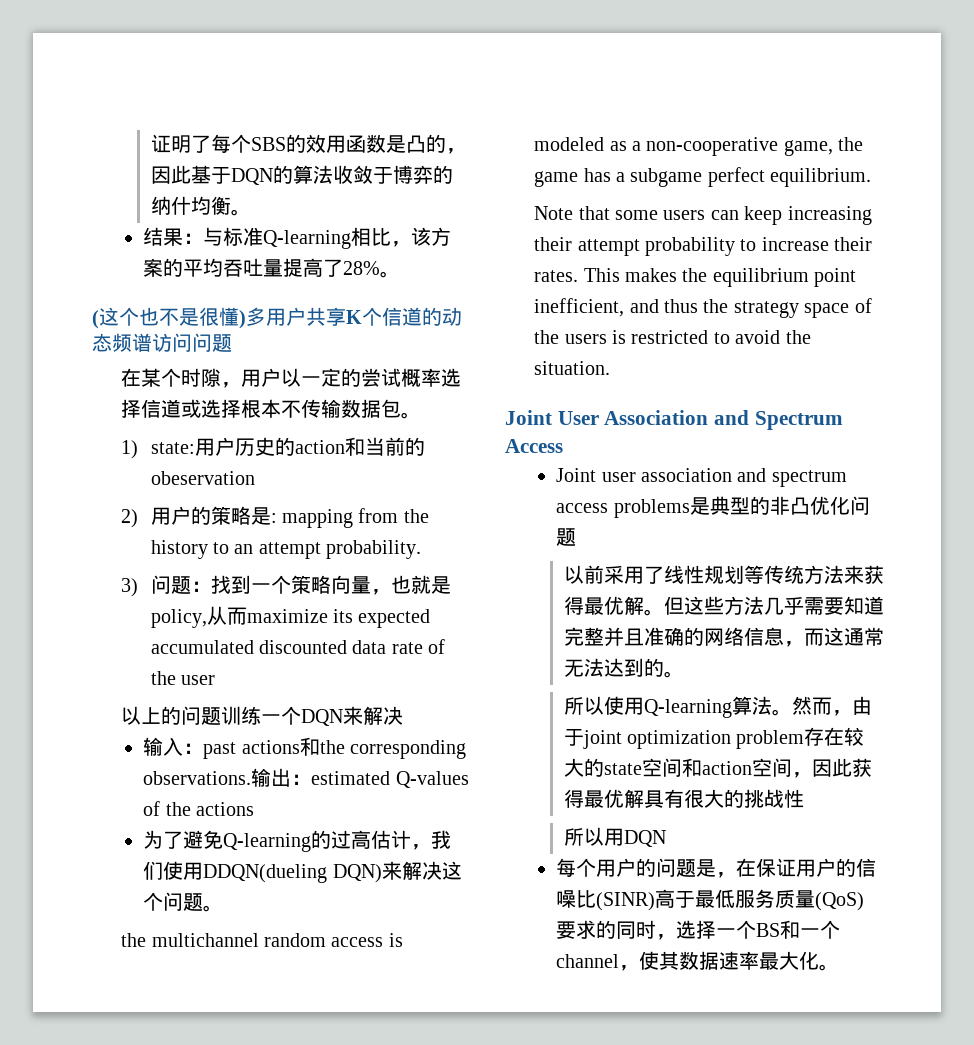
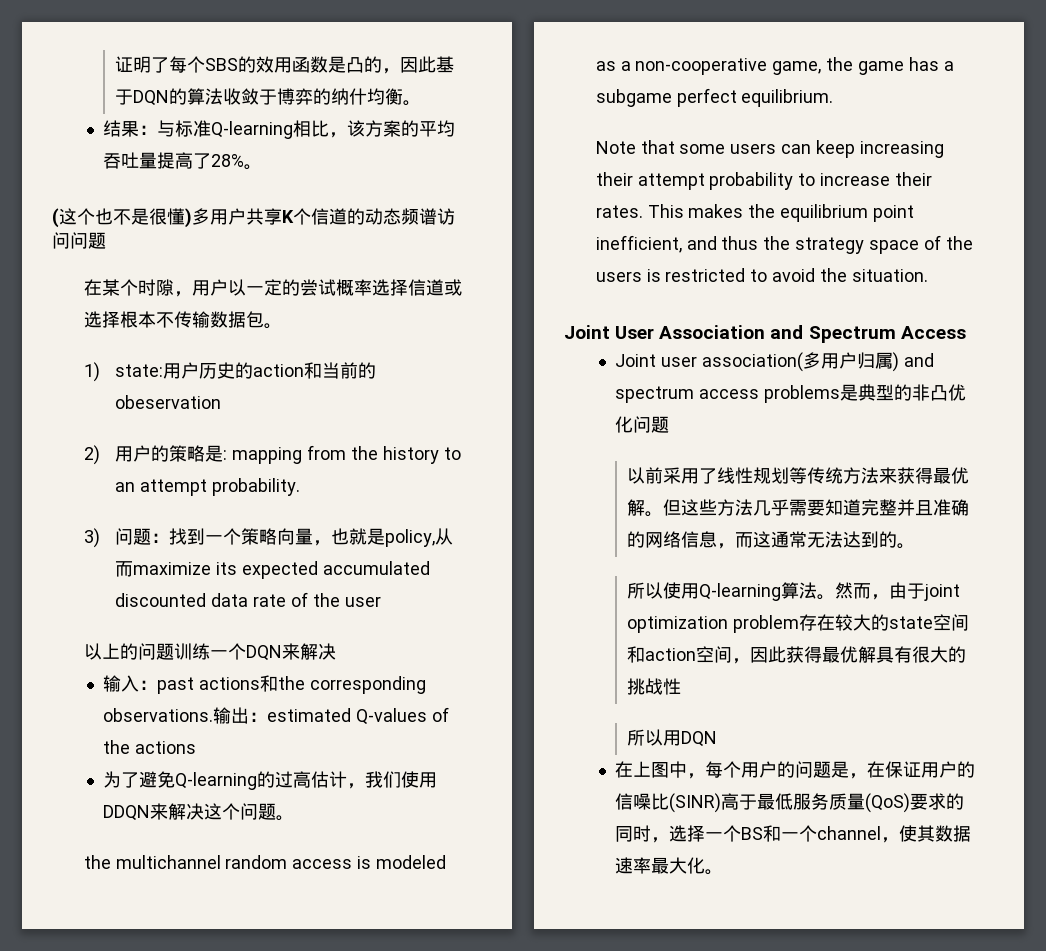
- 为了避免Q-learning的过高估计，我们使用DDQN(dueling DQN)来解决这个问题。
+ 为了避免Q-learning的过高估计，我们使用DDQN来解决这个问题。
- Joint user association and spectrum access problems是典型的非凸优化问题
+ Joint user association(多用户归属) and spectrum access problems是典型的非凸优化问题
- 每个用户的问题是，在保证用户的信噪比(SINR)高于最低服务质量(QoS)要求的同时，选择一个BS和一个channel，使其数据速率最大化。
+ 在上图中，每个用户的问题是，在保证用户的信噪比(SINR)高于最低服务质量(QoS)要求的同时，选择一个BS和一个channel，使其数据速率最大化。

